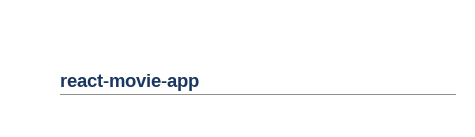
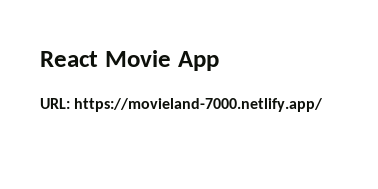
- react-movie-app
+ React Movie App
+ URL: https://movieland-7000.netlify.app/

